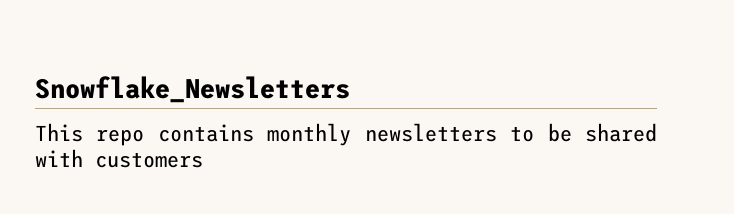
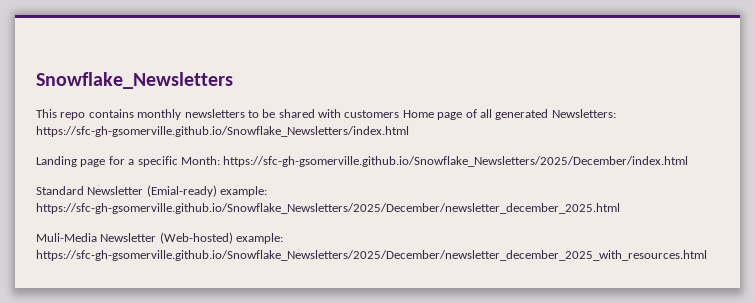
- This repo contains monthly newsletters to be shared with customers
+ This repo contains monthly newsletters to be shared with customers Home page of all generated Newsletters: https://sfc-gh-gsomerville.github.io/Snowflake_Newsletters/index.html
+ Landing page for a specific Month: https://sfc-gh-gsomerville.github.io/Snowflake_Newsletters/2025/December/index.html
+ Standard Newsletter (Emial-ready) example: https://sfc-gh-gsomerville.github.io/Snowflake_Newsletters/2025/December/newsletter_december_2025.html
+ Muli-Media Newsletter (Web-hosted) example: https://sfc-gh-gsomerville.github.io/Snowflake_Newsletters/2025/December/newsletter_december_2025_with_resources.html

